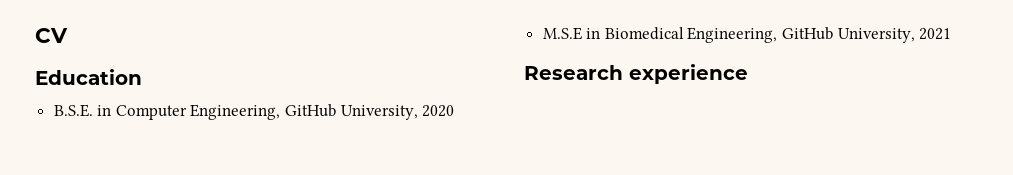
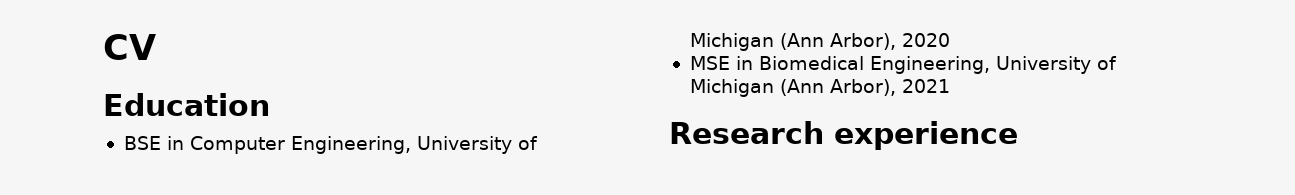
- B.S.E. in Computer Engineering, GitHub University, 2020
+ BSE in Computer Engineering, University of Michigan (Ann Arbor), 2020
- M.S.E in Biomedical Engineering, GitHub University, 2021
+ MSE in Biomedical Engineering, University of Michigan (Ann Arbor), 2021

